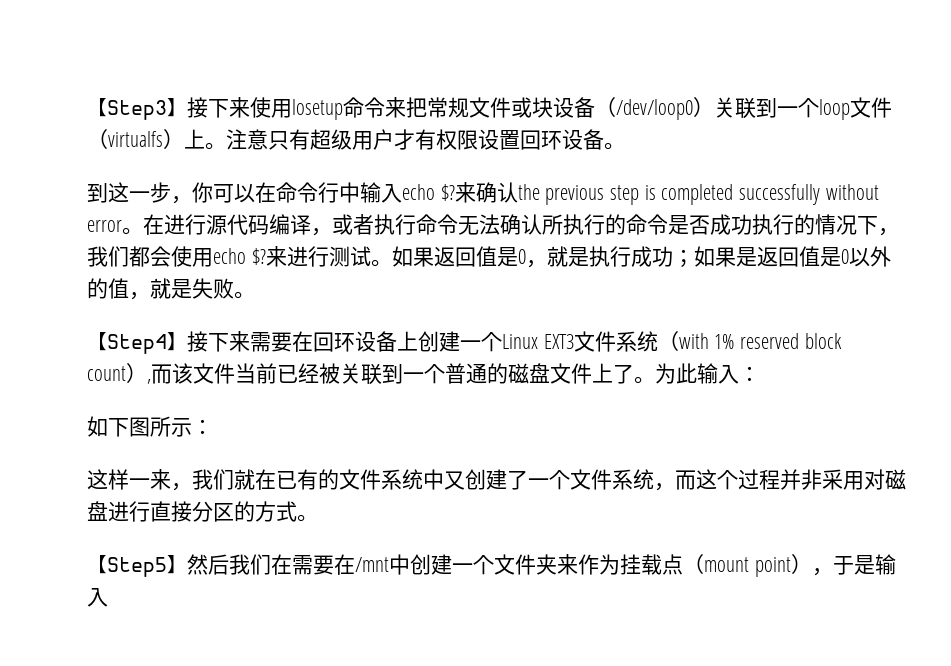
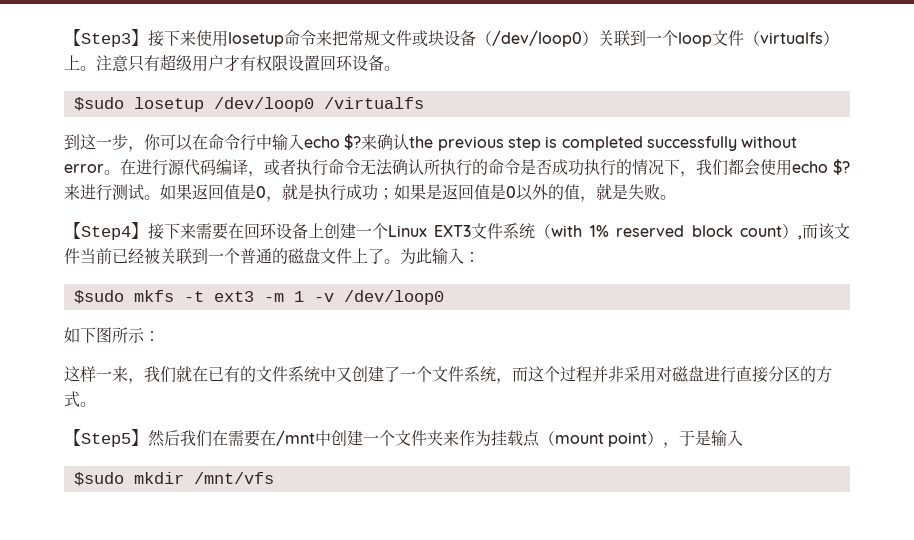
+ $sudo losetup /dev/loop0 /virtualfs
+ $sudo mkfs -t ext3 -m 1 -v /dev/loop0
+ $sudo mkdir /mnt/vfs

